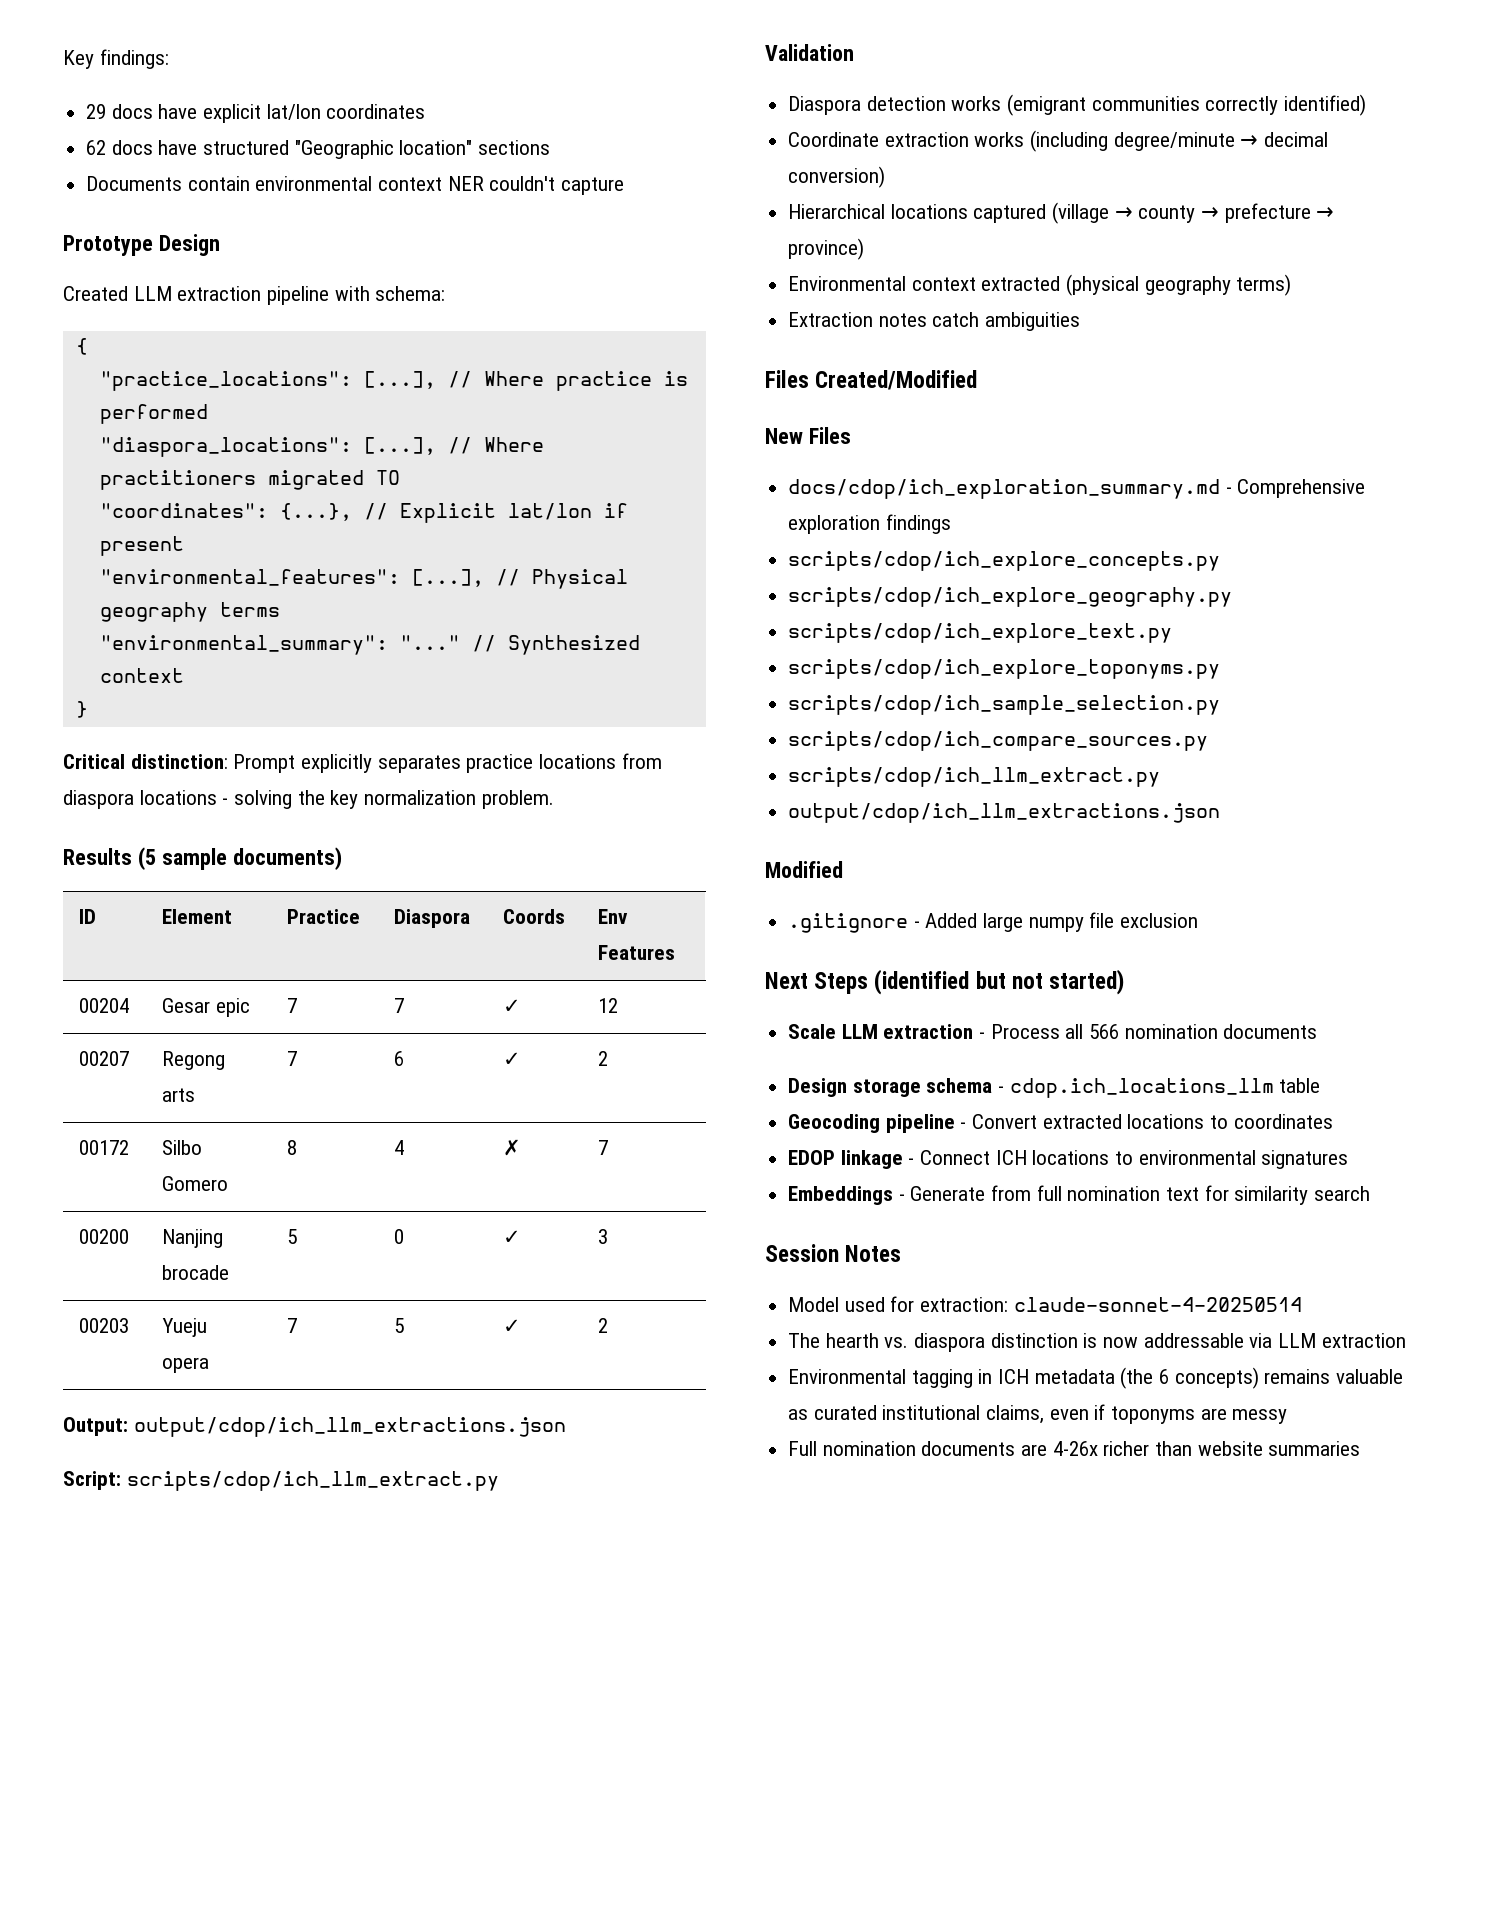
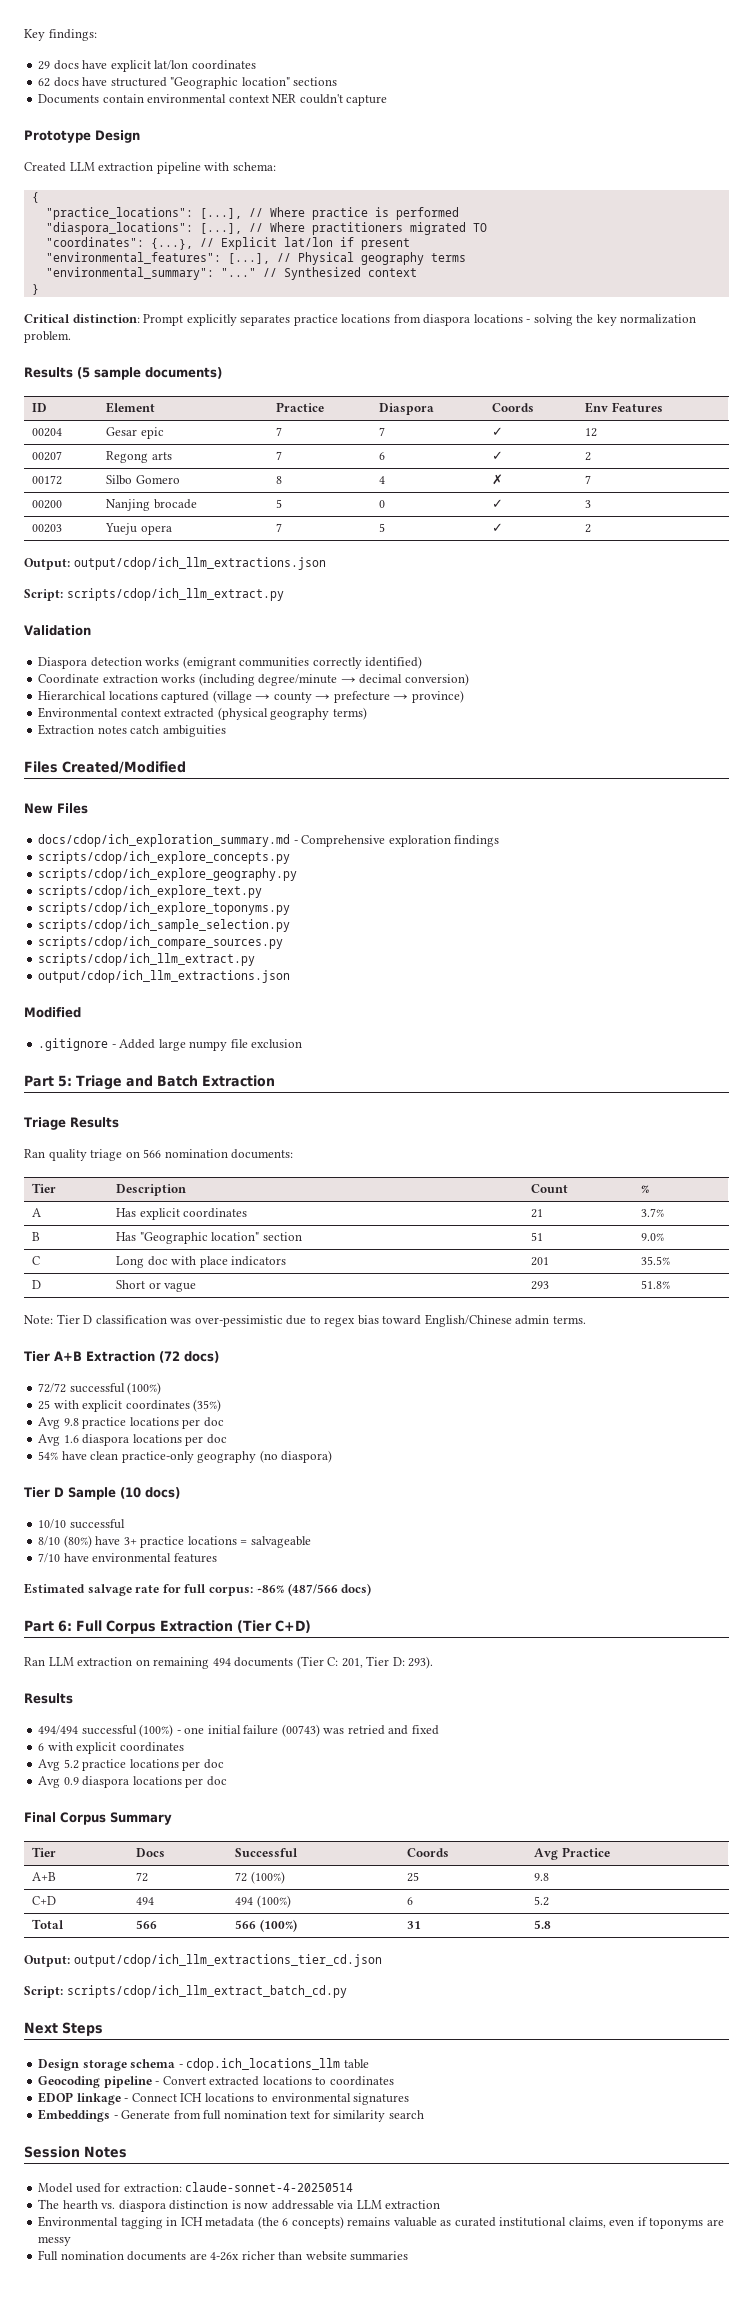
- Next Steps (identified but not started)
- Scale LLM extraction - Process all 566 nomination documents
+ Part 5: Triage and Batch Extraction
+ Triage Results
+ Ran quality triage on 566 nomination documents:
+ Tier | Description | Count | %
+ A | Has explicit coordinates | 21 | 3.7%
+ B | Has "Geographic location" section | 51 | 9.0%
+ C | Long doc with place indicators | 201 | 35.5%
+ D | Short or vague | 293 | 51.8%
+ Note: Tier D classification was over-pessimistic due to regex bias toward English/Chinese admin terms.
+ Tier A+B Extraction (72 docs)
+ 72/72 successful (100%)
+ 25 with explicit coordinates (35%)
+ Avg 9.8 practice locations per doc
+ Avg 1.6 diaspora locations per doc
+ 54% have clean practice-only geography (no diaspora)
+ Tier D Sample (10 docs)
+ 10/10 successful
+ 8/10 (80%) have 3+ practice locations = salvageable
+ 7/10 have environmental features
+ Estimated salvage rate for full corpus: ~86% (487/566 docs)
+ Part 6: Full Corpus Extraction (Tier C+D)
+ Ran LLM extraction on remaining 494 documents (Tier C: 201, Tier D: 293).
+ Results
+ 494/494 successful (100%) - one initial failure (00743) was retried and fixed
+ 6 with explicit coordinates
+ Avg 5.2 practice locations per doc
+ Avg 0.9 diaspora locations per doc
+ Final Corpus Summary
+ Tier | Docs | Successful | Coords | Avg Practice
+ A+B | 72 | 72 (100%) | 25 | 9.8
+ C+D | 494 | 494 (100%) | 6 | 5.2
+ Total | 566 | 566 (100%) | 31 | 5.8
+ Output: output/cdop/ich_llm_extractions_tier_cd.json
+ Script: scripts/cdop/ich_llm_extract_batch_cd.py
+ Next Steps

